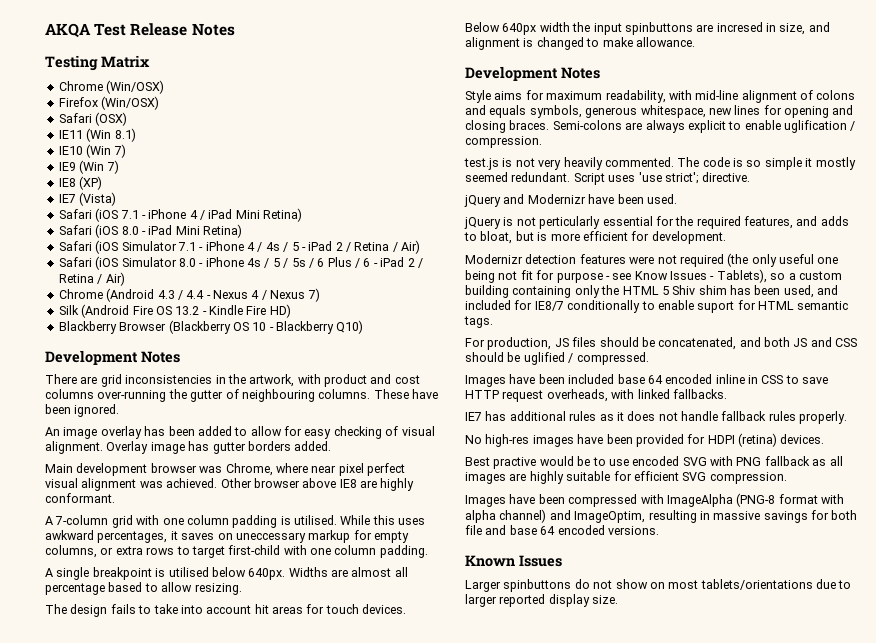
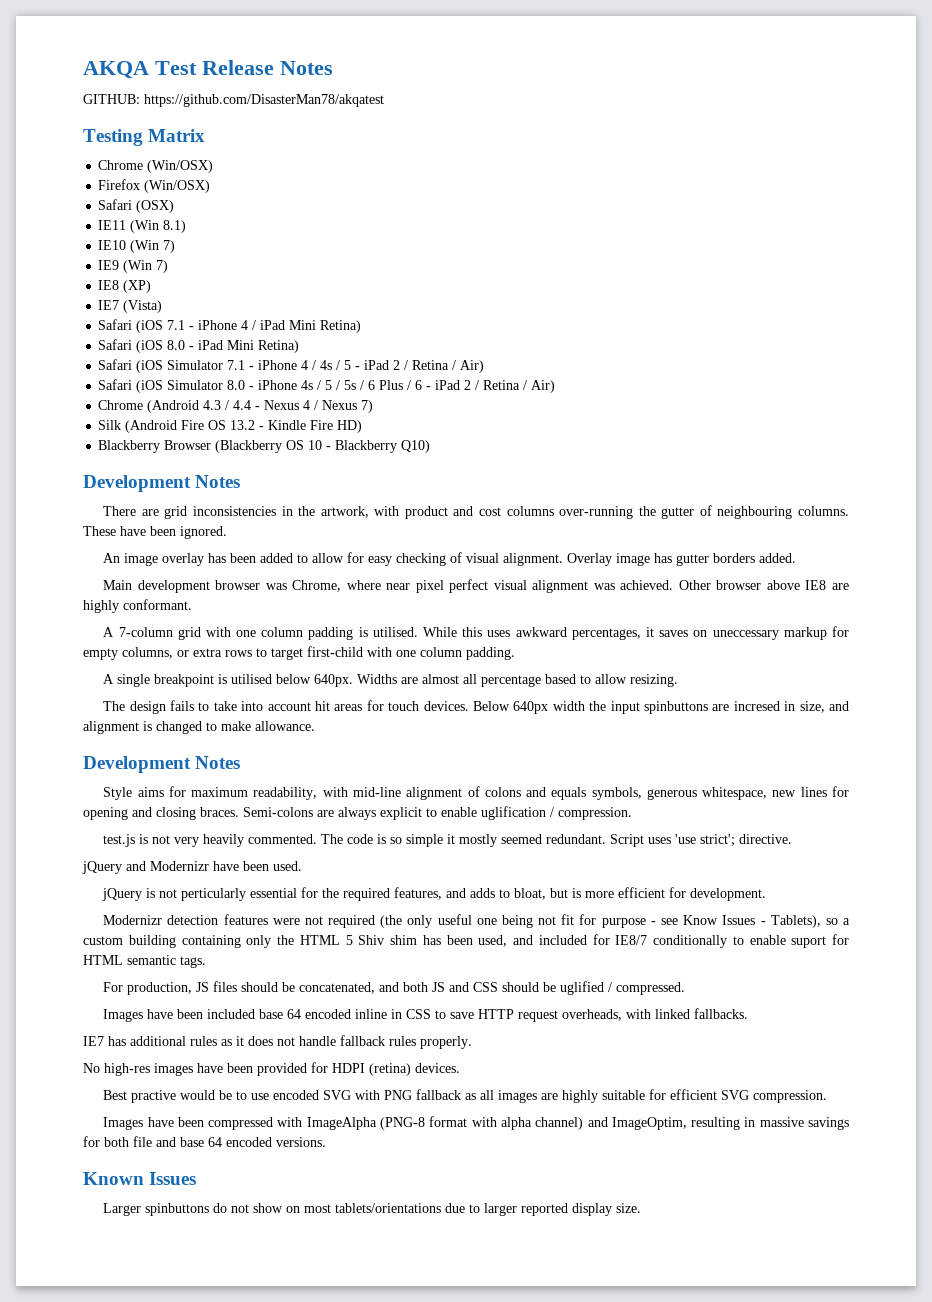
+ GITHUB: https://github.com/DisasterMan78/akqatest

